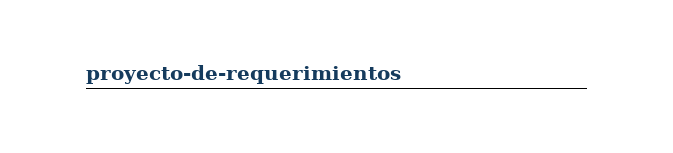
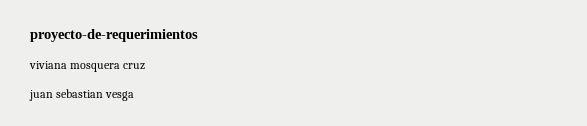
+ viviana mosquera cruz
+ juan sebastian vesga

